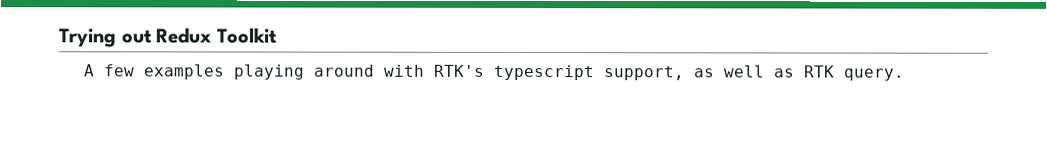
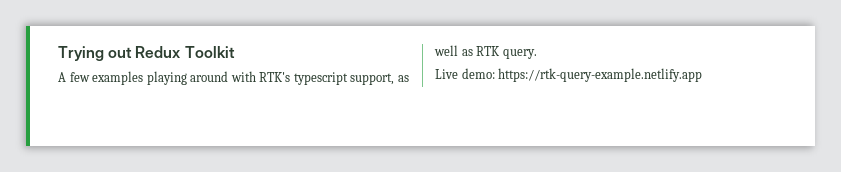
+ Live demo: https://rtk-query-example.netlify.app

